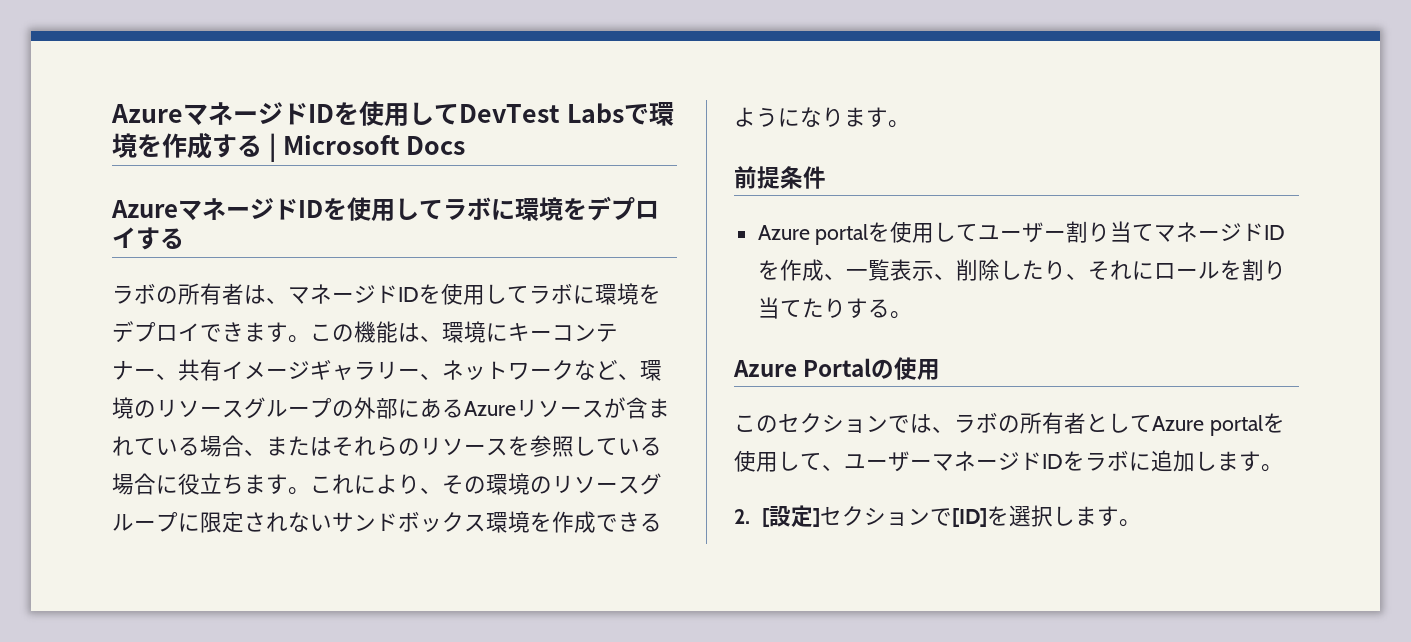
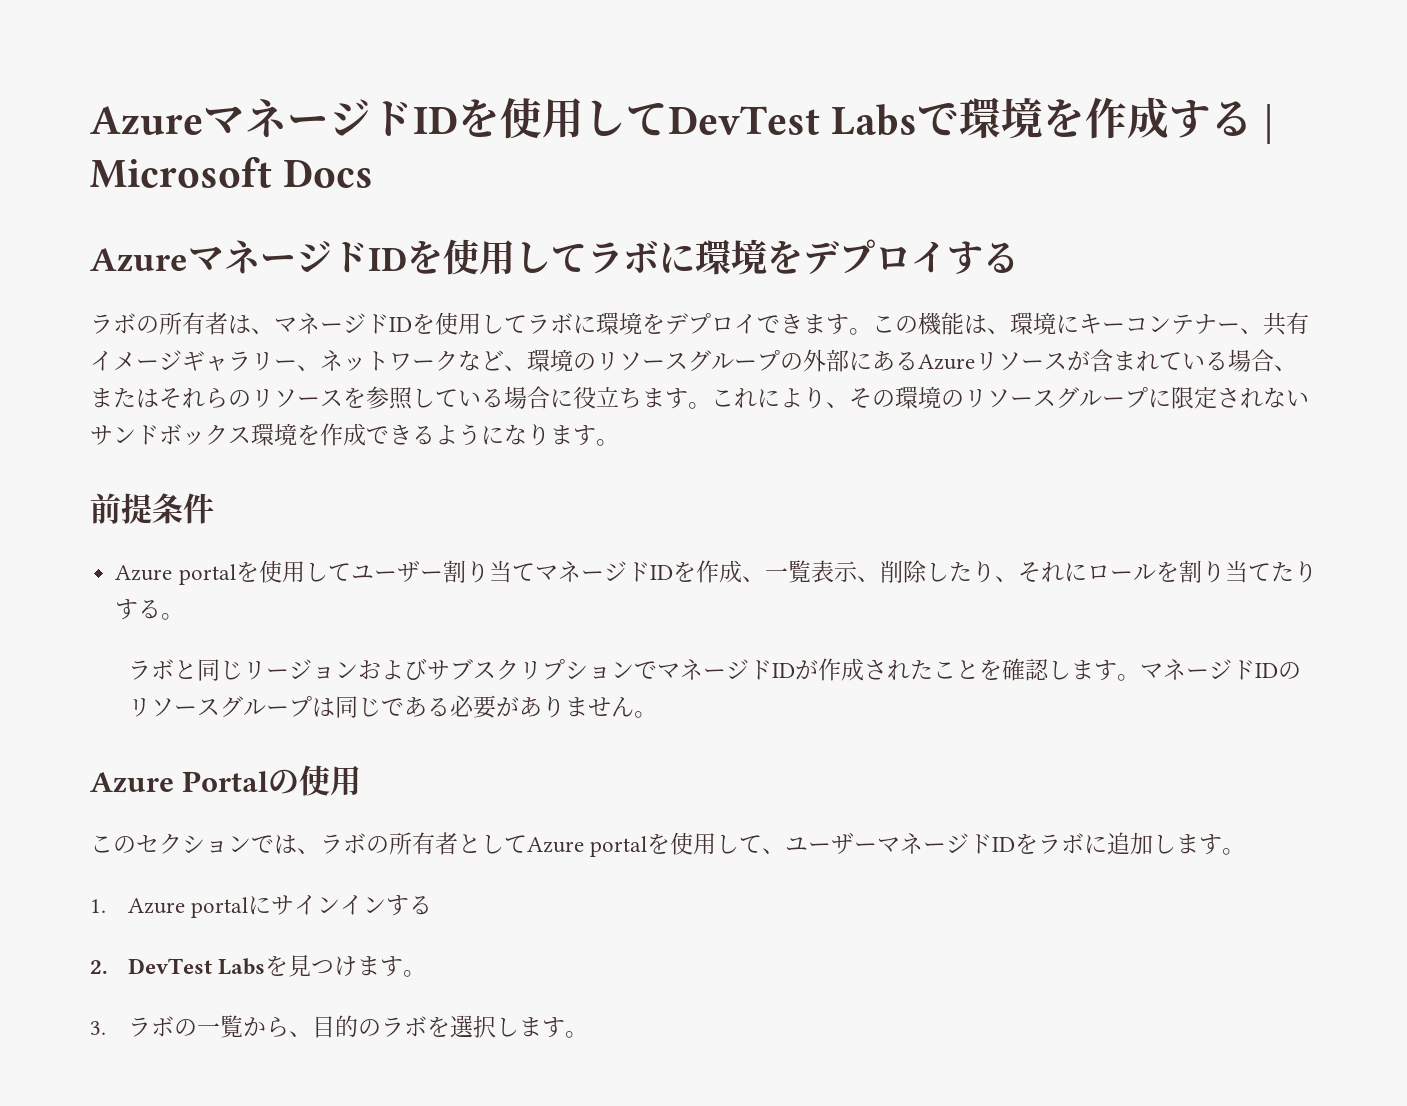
+ ラボと同じリージョンおよびサブスクリプションでマネージドIDが作成されたことを確認します。マネージドIDのリソースグループは同じである必要がありません。
- 2. [設定]セクションで[ID]を選択します。
+ 1. Azure portalにサインインする
+ 2. DevTest Labsを見つけます。
+ 3.ラボの一覧から、目的のラボを選択します。

